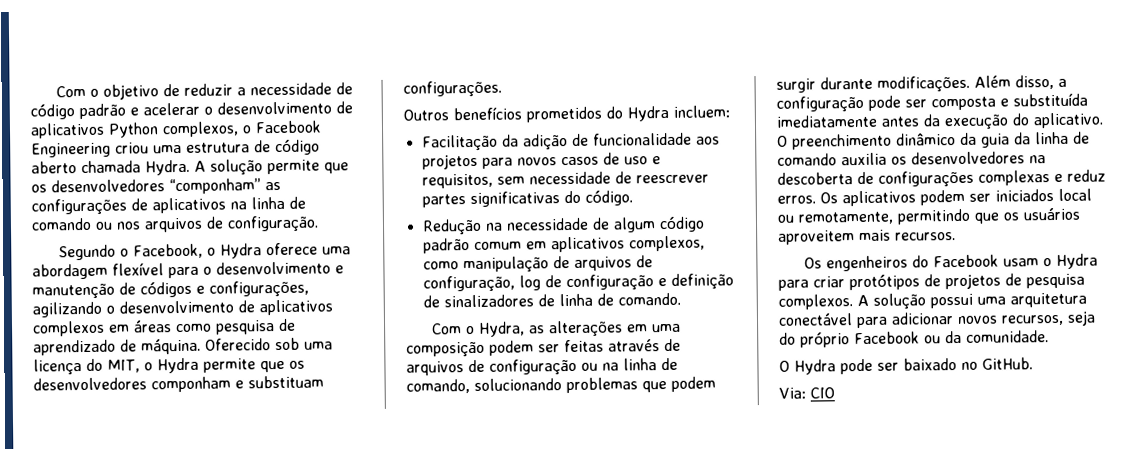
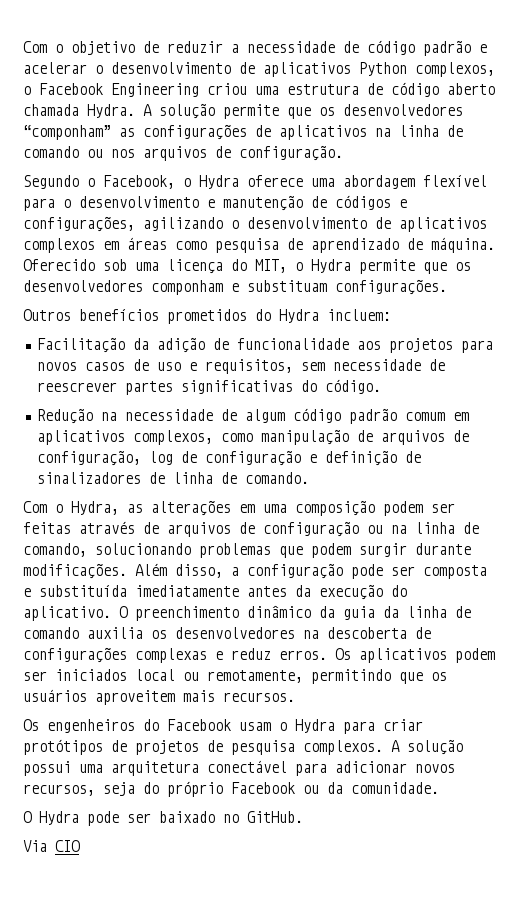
- Via: CIO
+ Via CIO

